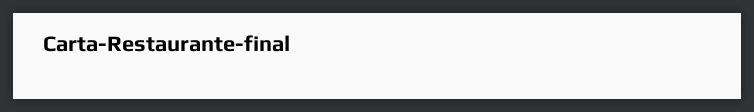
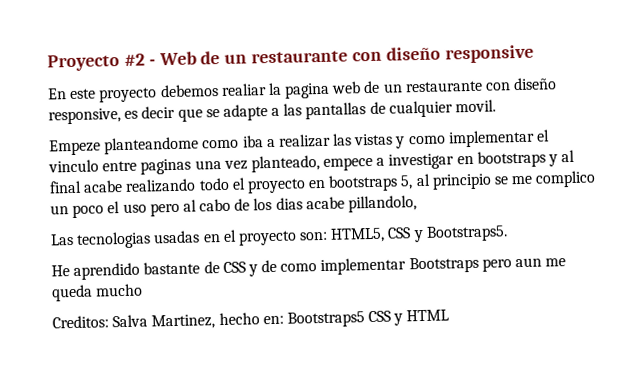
- Carta-Restaurante-final
+ Proyecto #2 - Web de un restaurante con diseño responsive
+ En este proyecto debemos realiar la pagina web de un restaurante con diseño responsive, es decir que se adapte a las pantallas de cualquier movil.
+ Empeze planteandome como iba a realizar las vistas y como implementar el vinculo entre paginas una vez planteado, empece a investigar en bootstraps y al final acabe realizando todo el proyecto en bootstraps 5, al principio se me complico un poco el uso pero al cabo de los dias acabe pillandolo,
+ Las tecnologias usadas en el proyecto son: HTML5, CSS y Bootstraps5.
+ He aprendido bastante de CSS y de como implementar Bootstraps pero aun me queda mucho
+ Creditos: Salva Martinez, hecho en: Bootstraps5 CSS y HTML

